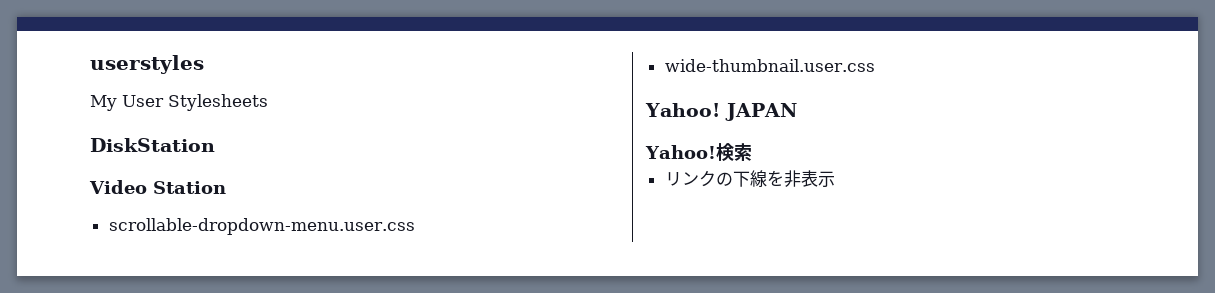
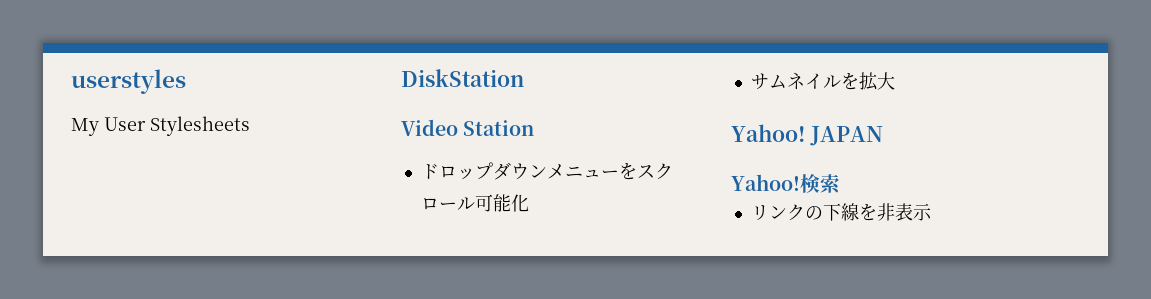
- scrollable-dropdown-menu.user.css
- wide-thumbnail.user.css
+ ドロップダウンメニューをスクロール可能化
+ サムネイルを拡大

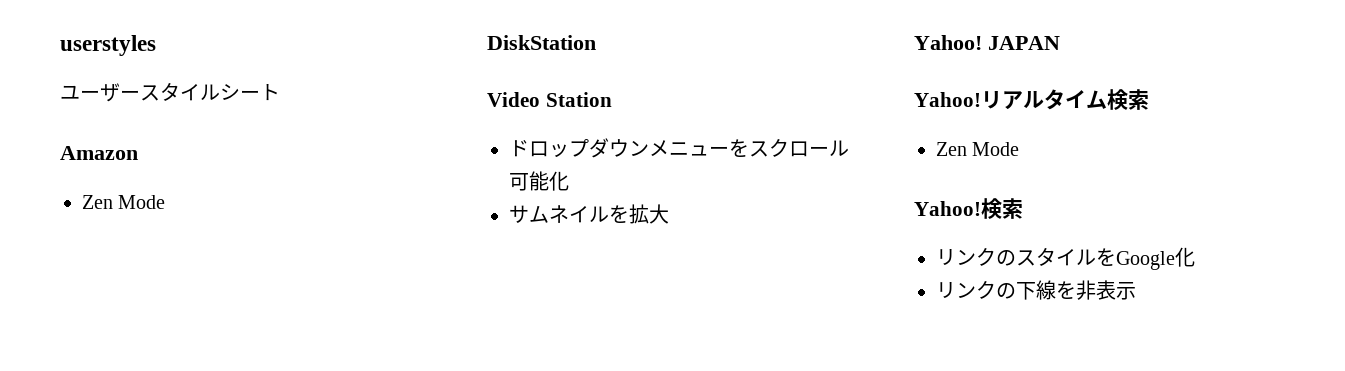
- My User Stylesheets
+ ユーザースタイルシート
+ Amazon
+ Zen Mode
- 検索
+ リアルタイム検索
+ Zen Mode
+ Yahoo!検索
+ リンクのスタイルをGoogle化

